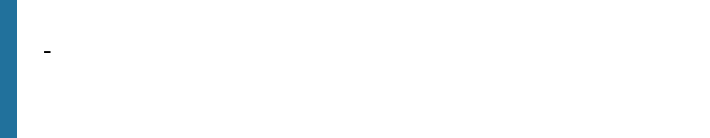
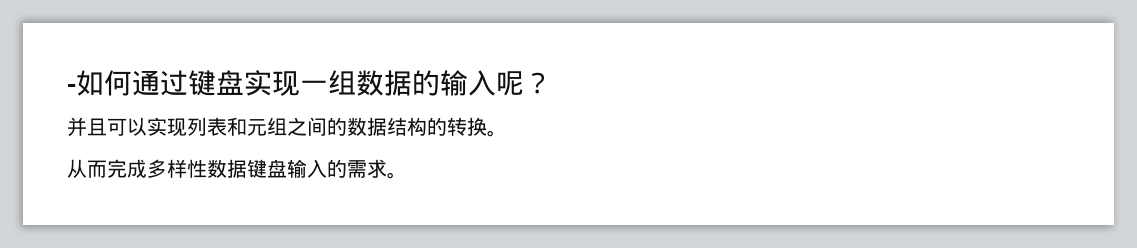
- -
+ -如何通过键盘实现一组数据的输入呢？
+ 并且可以实现列表和元组之间的数据结构的转换。
+ 从而完成多样性数据键盘输入的需求。

